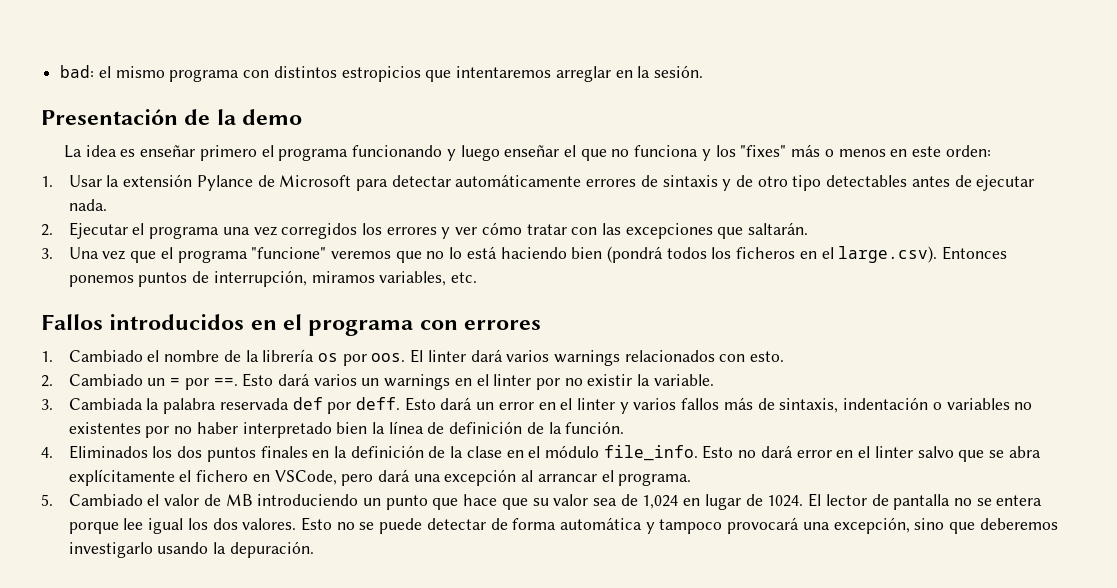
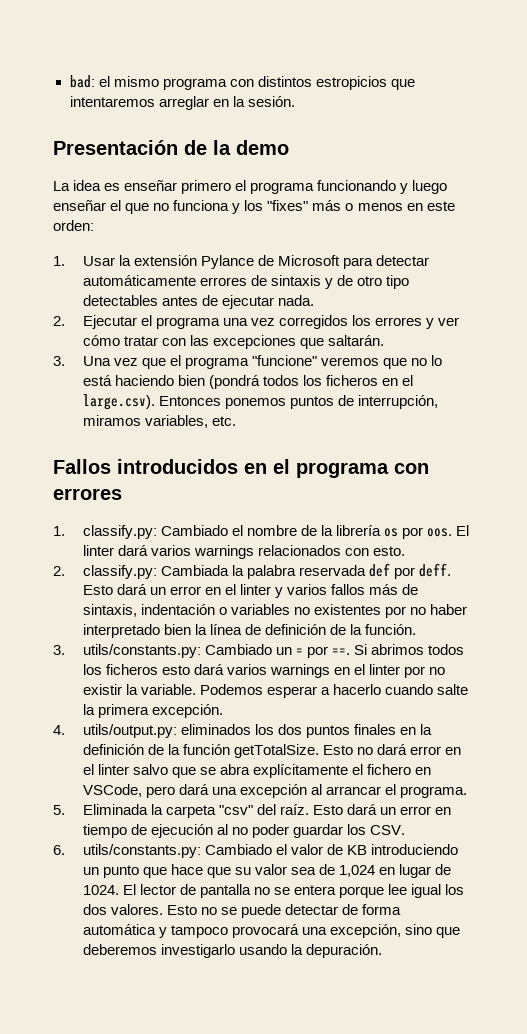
- 1. Cambiado el nombre de la librería os por oos.
+ 1. classify.py: Cambiado el nombre de la librería os por oos.
- 2. Cambiado un = por ==. Esto dará varios un warnings en el linter por no existir la variable.
- 3. Cambiada la palabra reservada def por deff.
+ 2. classify.py: Cambiada la palabra reservada def por deff.
- 4. Eliminados los dos puntos finales en la definición de la clase en el módulo file_info.
+ 3. utils/constants.py: Cambiado un = por ==. Si abrimos todos los ficheros esto dará varios warnings en el linter por no existir la variable. Podemos esperar a hacerlo cuando salte la primera excepción.
+ 4. utils/output.py: eliminados los dos puntos finales en la definición de la función getTotalSize.
- 5. Cambiado el valor de MB introduciendo un punto que hace que su valor sea de 1,024 en lugar de 1024.
+ 5. Eliminada la carpeta "csv" del raíz. Esto dará un error en tiempo de ejecución al no poder guardar los CSV.
+ 6. utils/constants.py: Cambiado el valor de KB introduciendo un punto que hace que su valor sea de 1,024 en lugar de 1024.

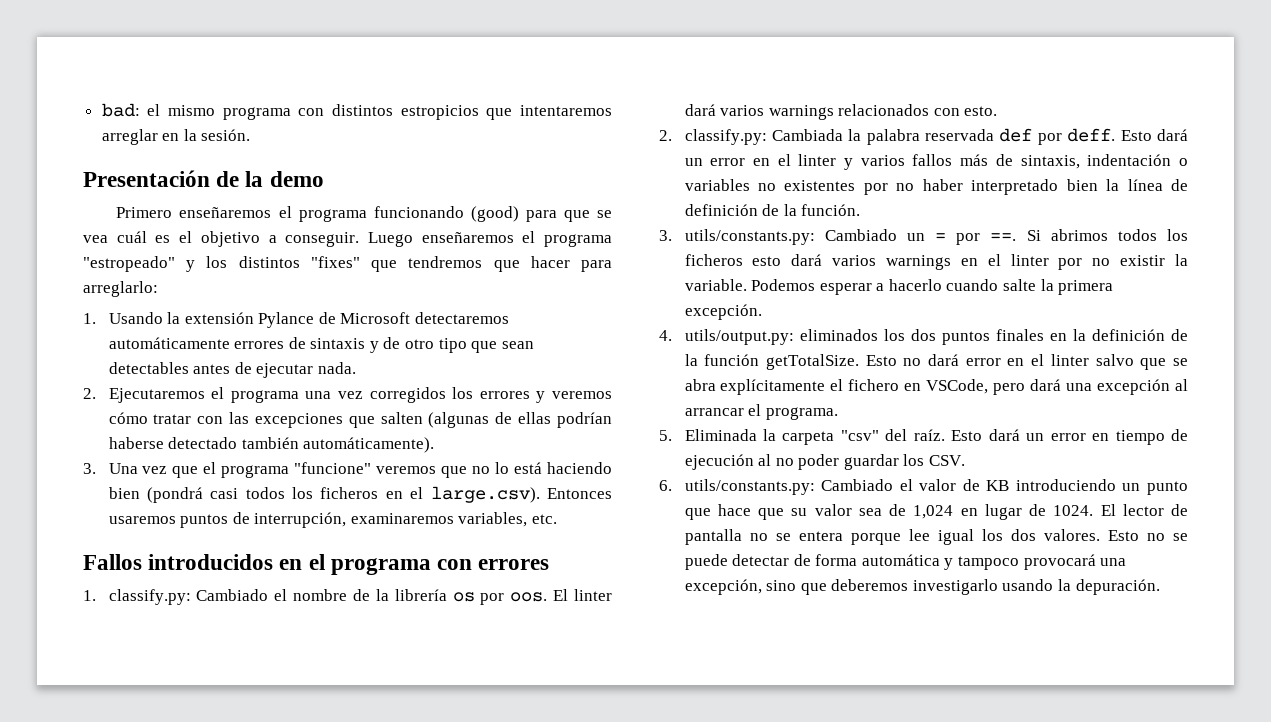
- La idea es enseñar primero el programa funcionando y luego enseñar el que no funciona y los "fixes" más o menos en este orden:
- 1. Usar la extensión Pylance de Microsoft para detectar automáticamente errores de sintaxis y de otro tipo detectables antes de ejecutar nada.
+ Primero enseñaremos el programa funcionando (good) para que se vea cuál es el objetivo a conseguir. Luego enseñaremos el programa "estropeado" y los distintos "fixes" que tendremos que hacer para arreglarlo:
+ 1. Usando la extensión Pylance de Microsoft detectaremos automáticamente errores de sintaxis y de otro tipo que sean detectables antes de ejecutar nada.
- 2. Ejecutar el programa una vez corregidos los errores y ver cómo tratar con las excepciones que saltarán.
+ 2. Ejecutaremos el programa una vez corregidos los errores y veremos cómo tratar con las excepciones que salten (algunas de ellas podrían haberse detectado también automáticamente).
- 3. Una vez que el programa "funcione" veremos que no lo está haciendo bien (pondrá todos los ficheros en el large.csv). Entonces ponemos puntos de interrupción, miramos variables, etc.
+ 3. Una vez que el programa "funcione" veremos que no lo está haciendo bien (pondrá casi todos los ficheros en el large.csv). Entonces usaremos puntos de interrupción, examinaremos variables, etc.

